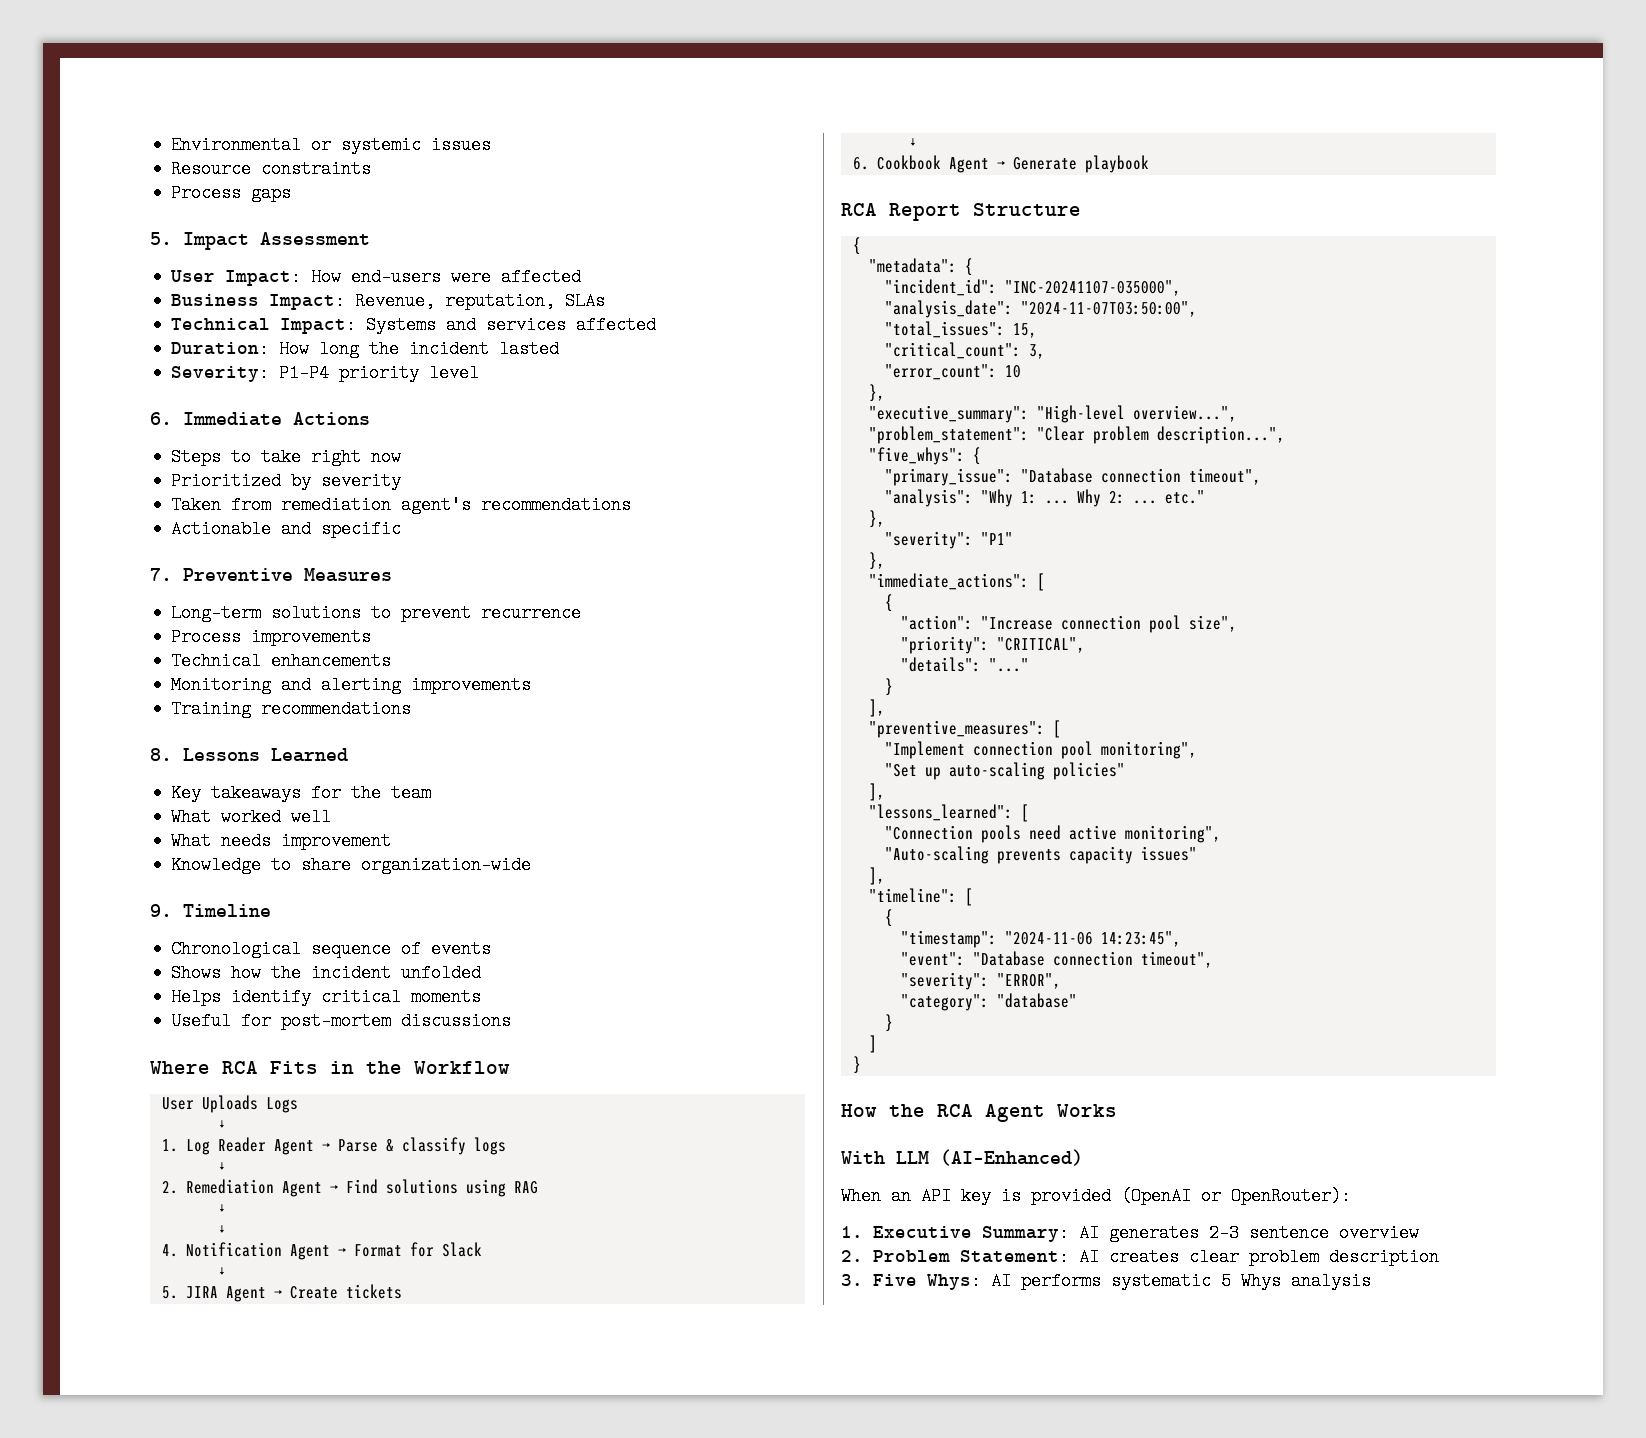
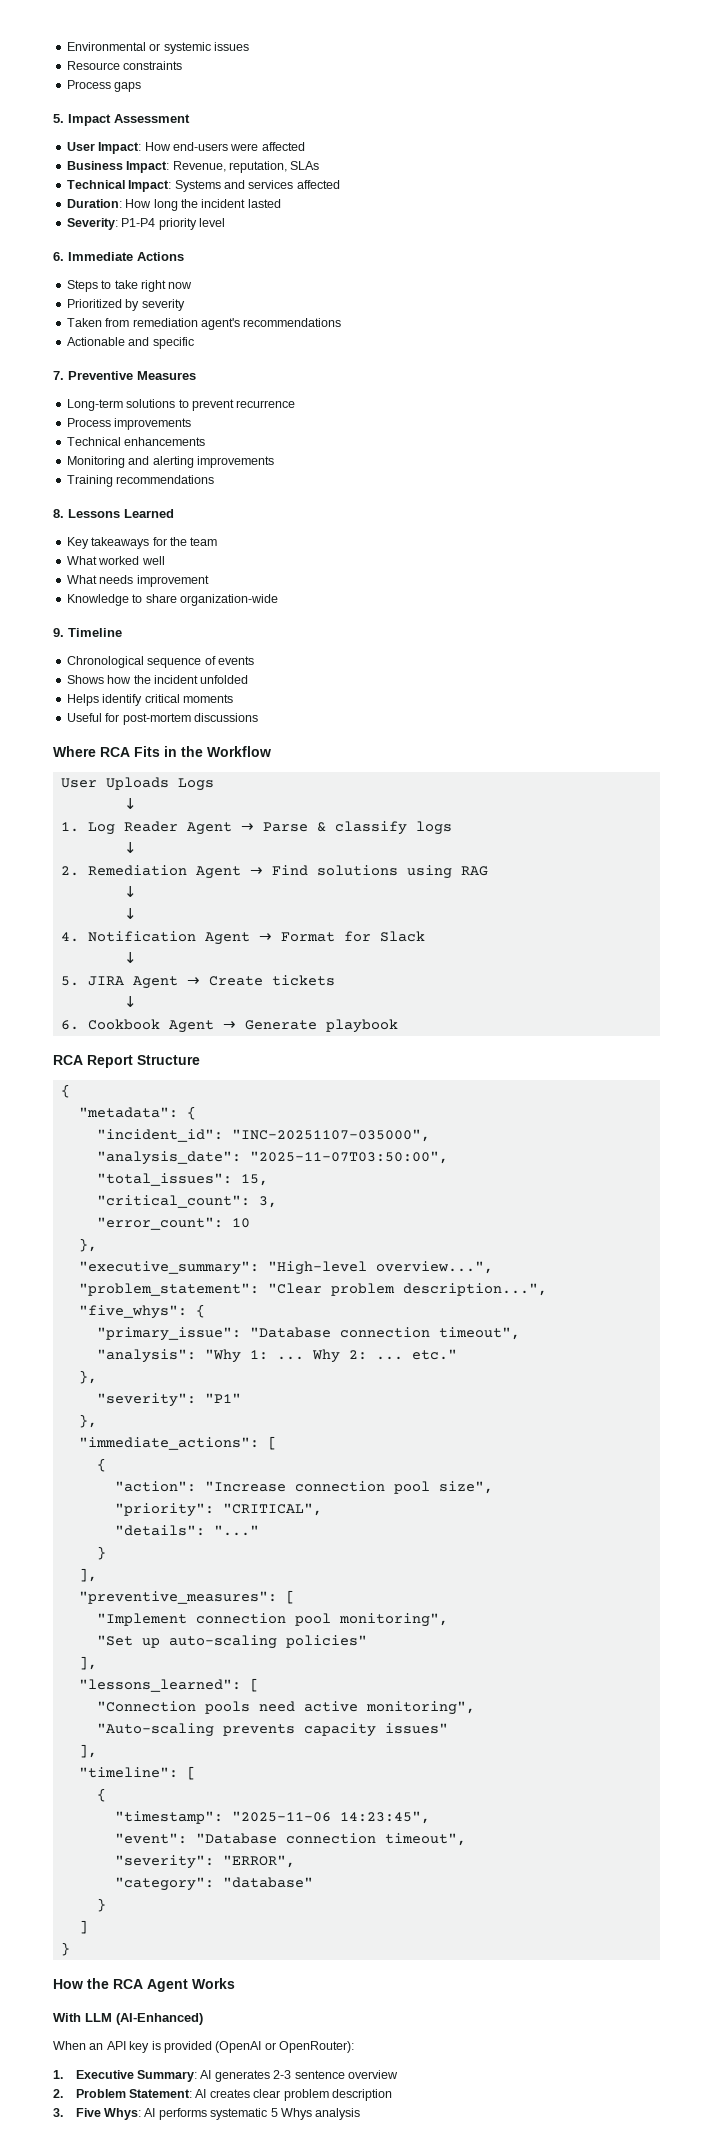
- "incident_id": "INC-20241107-035000",
+ "incident_id": "INC-20251107-035000",
- "analysis_date": "2024-11-07T03:50:00",
+ "analysis_date": "2025-11-07T03:50:00",
- "timestamp": "2024-11-06 14:23:45",
+ "timestamp": "2025-11-06 14:23:45",

